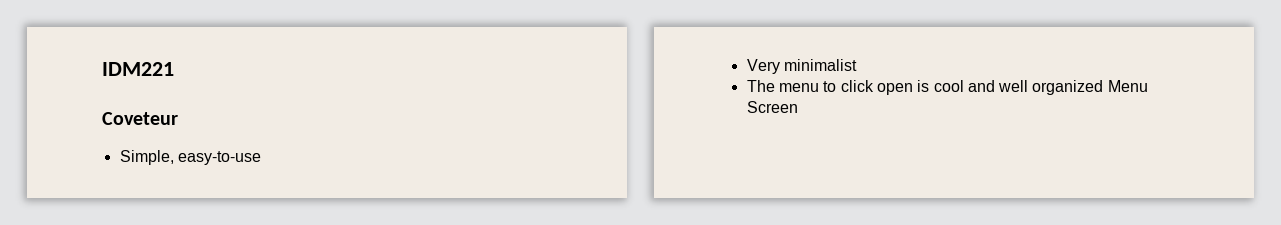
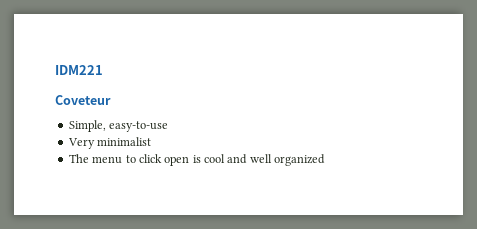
- The menu to click open is cool and well organized Menu Screen
+ The menu to click open is cool and well organized

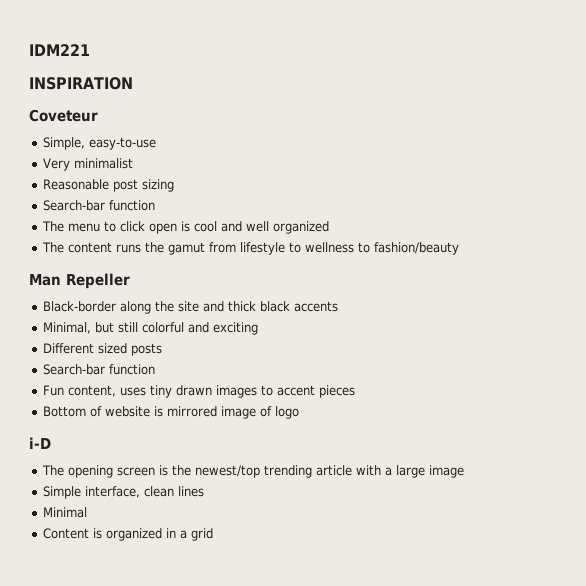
+ INSPIRATION
+ Reasonable post sizing
+ Search-bar function
+ The content runs the gamut from lifestyle to wellness to fashion/beauty
+ Man Repeller
+ Black-border along the site and thick black accents
+ Minimal, but still colorful and exciting
+ Different sized posts
+ Search-bar function
+ Fun content, uses tiny drawn images to accent pieces
+ Bottom of website is mirrored image of logo
+ i-D
+ The opening screen is the newest/top trending article with a large image
+ Simple interface, clean lines
+ Minimal
+ Content is organized in a grid

